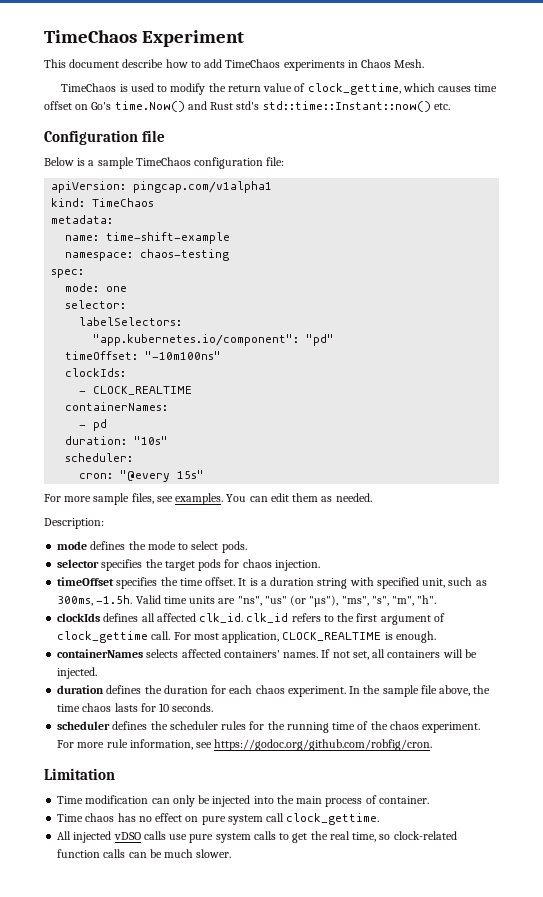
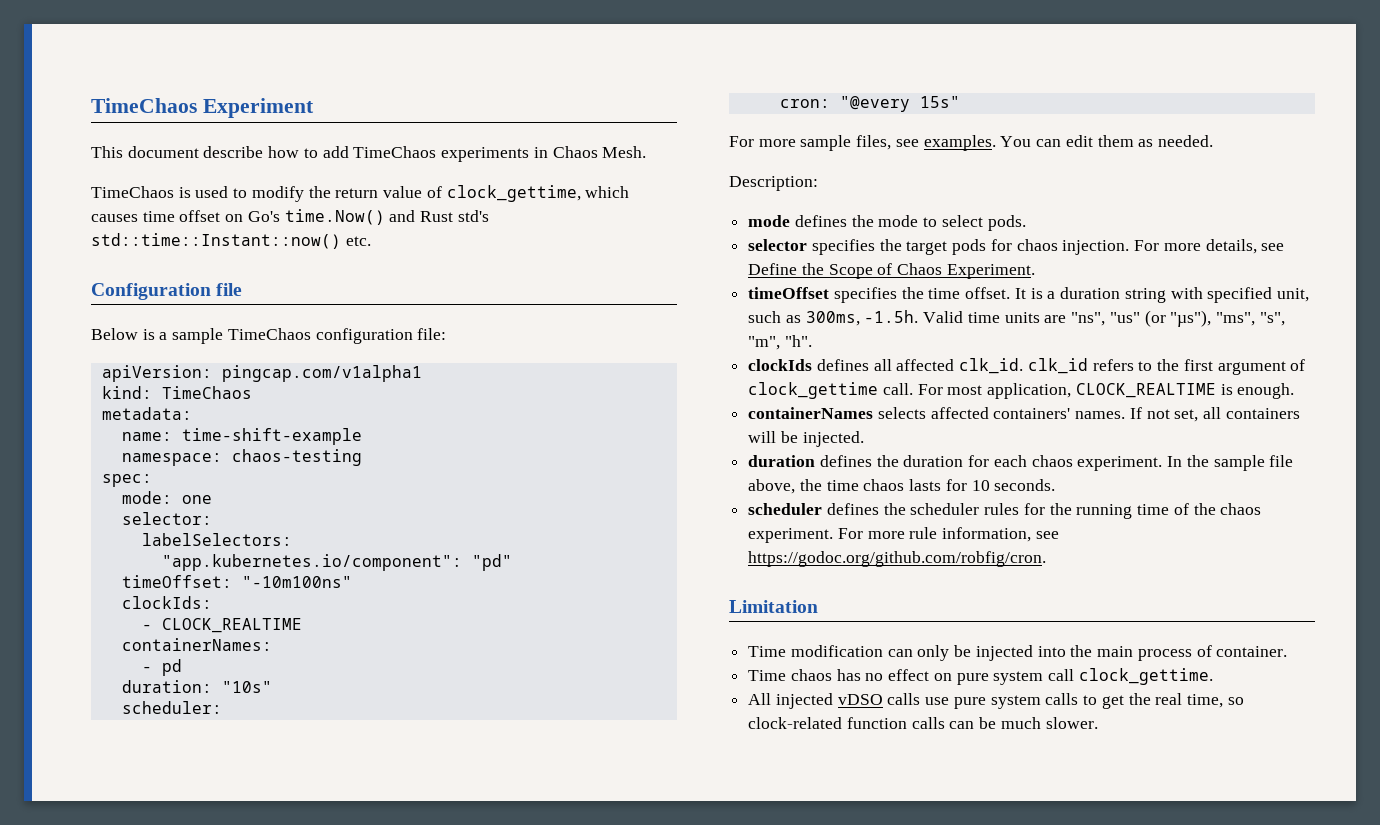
+ For more details, see Define the Scope of Chaos Experiment.

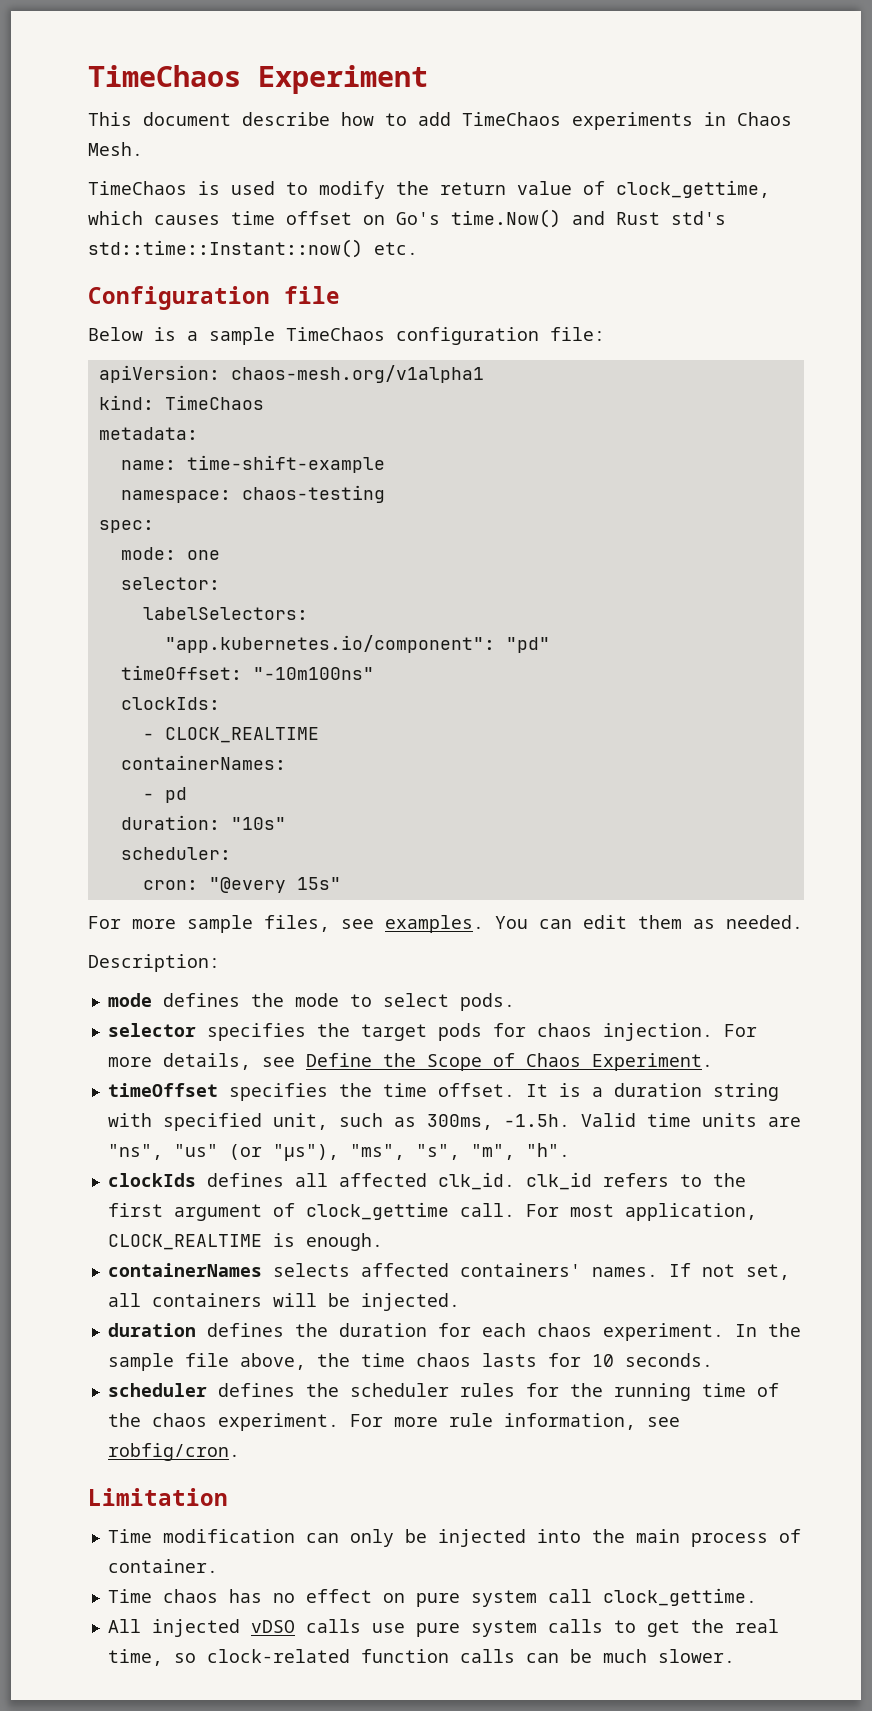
- apiVersion: pingcap.com/v1alpha1
+ apiVersion: chaos-mesh.org/v1alpha1
- For more rule information, see https://godoc.org/github.com/robfig/cron.
+ For more rule information, see robfig/cron.

